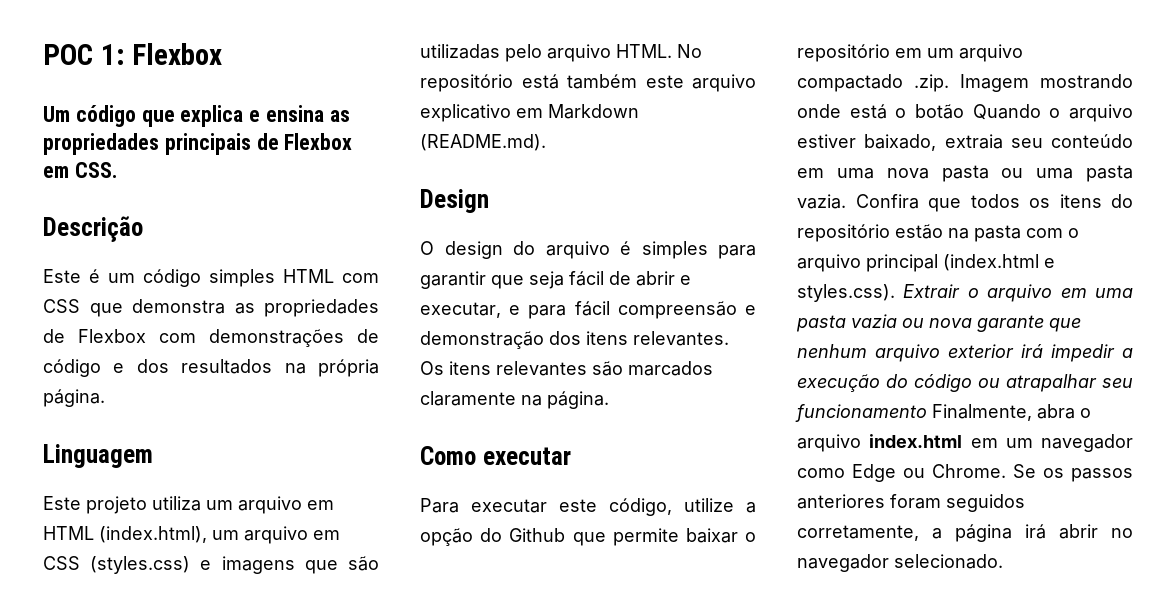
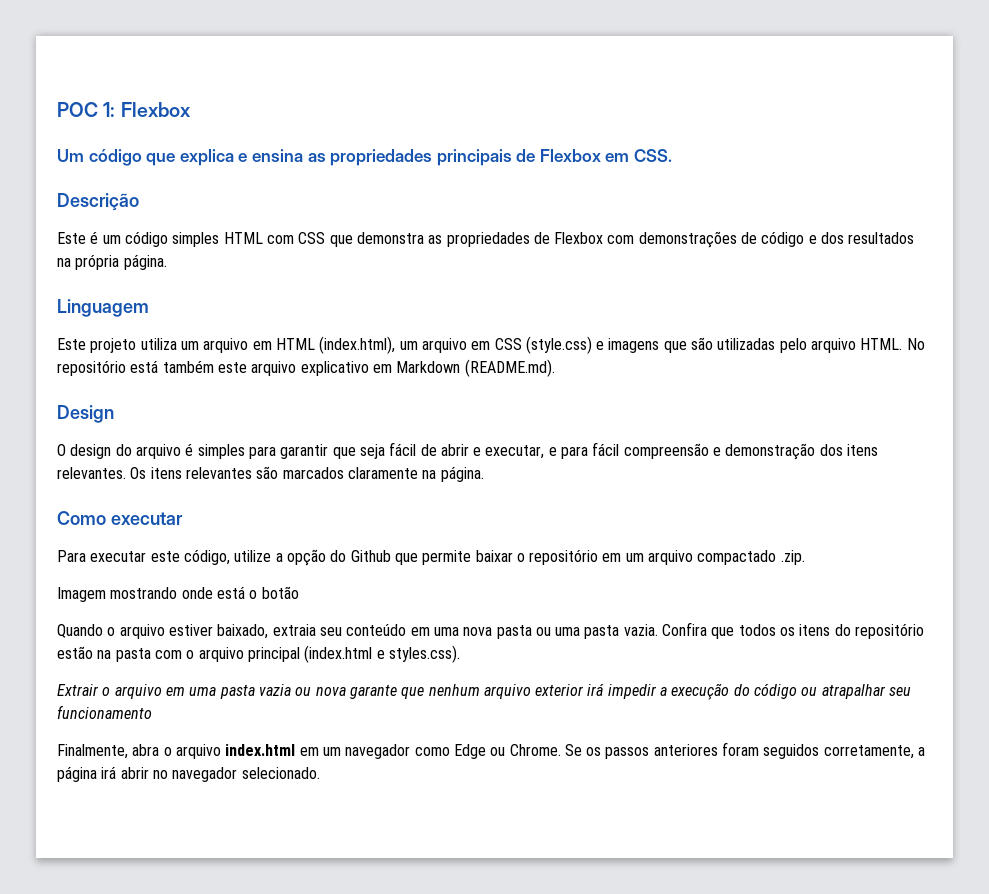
- Este projeto utiliza um arquivo em HTML (index.html), um arquivo em CSS (styles.css) e imagens que são utilizadas pelo arquivo HTML.
+ Este projeto utiliza um arquivo em HTML (index.html), um arquivo em CSS (style.css) e imagens que são utilizadas pelo arquivo HTML.
- Para executar este código, utilize a opção do Github que permite baixar o repositório em um arquivo compactado .zip. Imagem mostrando onde está o botão Quando o arquivo estiver baixado, extraia seu conteúdo em uma nova pasta ou uma pasta vazia.
+ Para executar este código, utilize a opção do Github que permite baixar o repositório em um arquivo compactado .zip.
+ Imagem mostrando onde está o botão
+ Quando o arquivo estiver baixado, extraia seu conteúdo em uma nova pasta ou uma pasta vazia.
- Confira que todos os itens do repositório estão na pasta com o arquivo principal (index.html e styles.css). Extrair o arquivo em uma pasta vazia ou nova garante que nenhum arquivo exterior irá impedir a execução do código ou atrapalhar seu funcionamento Finalmente, abra o arquivo index.html em um navegador como Edge ou Chrome.
+ Confira que todos os itens do repositório estão na pasta com o arquivo principal (index.html e styles.css).
+ Extrair o arquivo em uma pasta vazia ou nova garante que nenhum arquivo exterior irá impedir a execução do código ou atrapalhar seu funcionamento
+ Finalmente, abra o arquivo index.html em um navegador como Edge ou Chrome.

